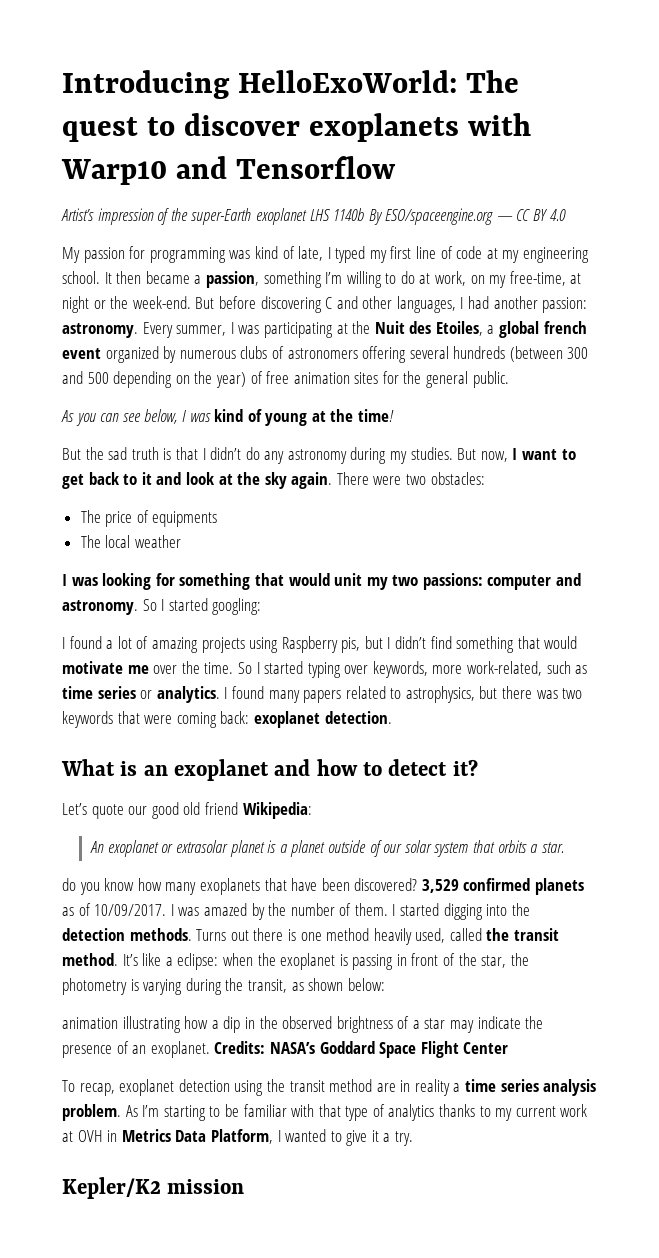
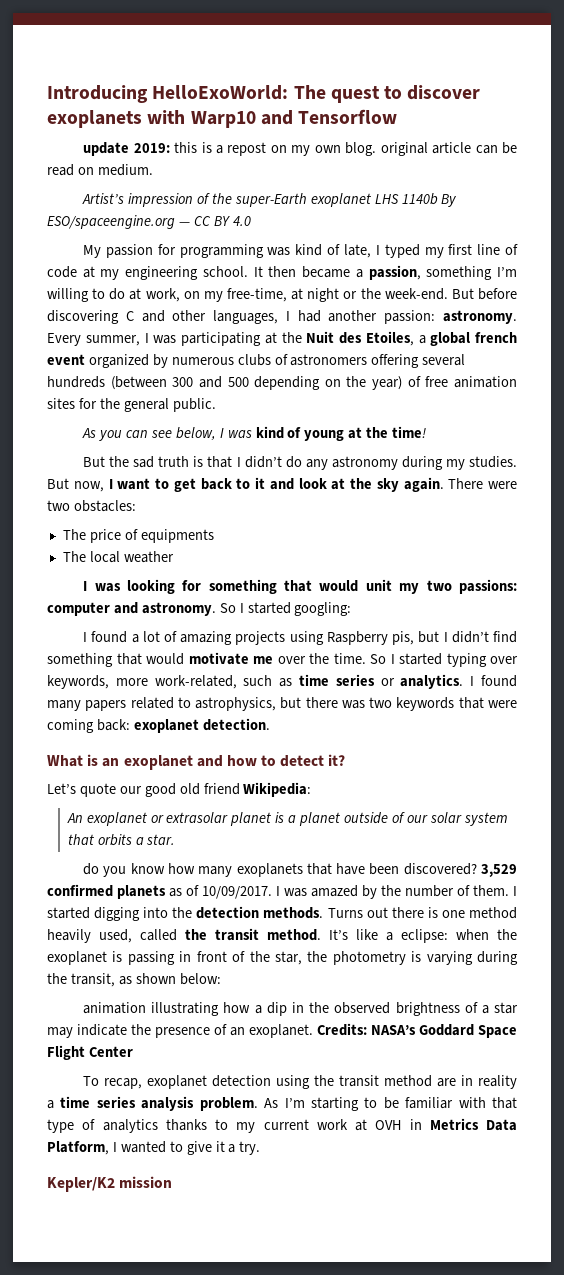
+ update 2019: this is a repost on my own blog. original article can be read on medium.

